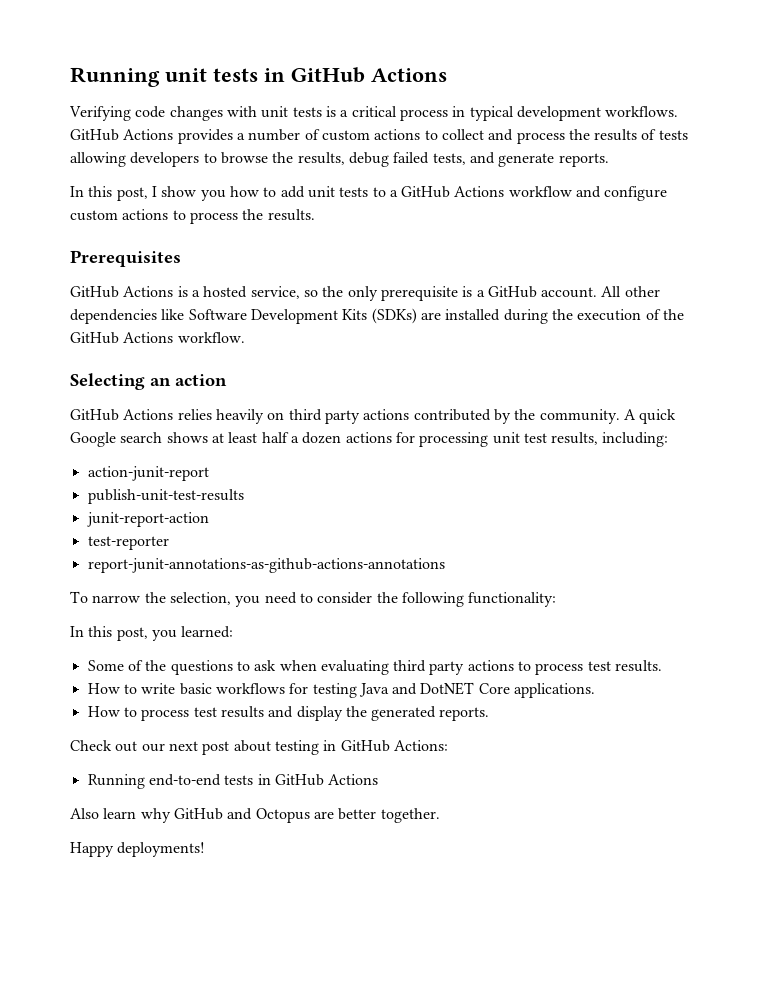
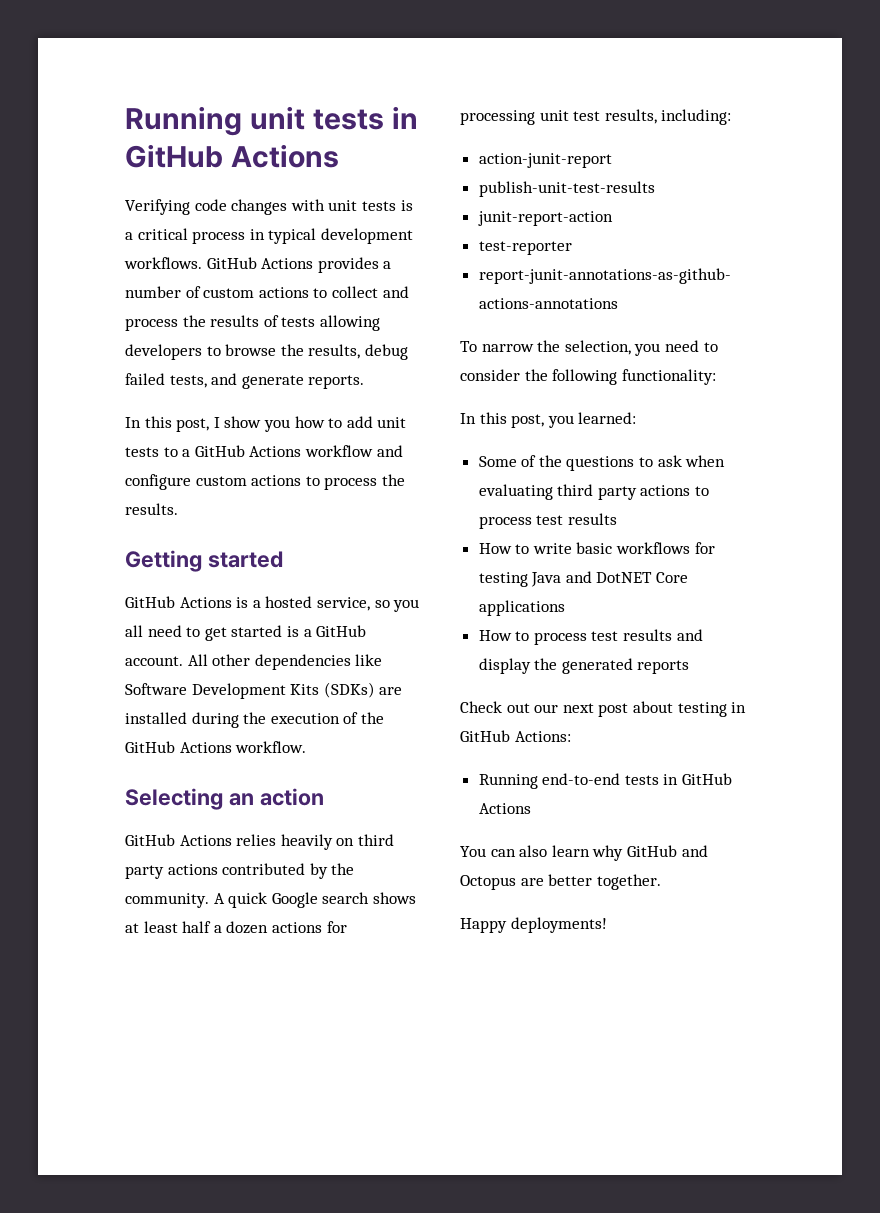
- Prerequisites
+ Getting started
- GitHub Actions is a hosted service, so the only prerequisite is a GitHub account.
+ GitHub Actions is a hosted service, so you all need to get started is a GitHub account.
- Some of the questions to ask when evaluating third party actions to process test results.
+ Some of the questions to ask when evaluating third party actions to process test results
- How to write basic workflows for testing Java and DotNET Core applications.
+ How to write basic workflows for testing Java and DotNET Core applications
- How to process test results and display the generated reports.
+ How to process test results and display the generated reports
- Also learn why GitHub and Octopus are better together.
+ You can also learn why GitHub and Octopus are better together.

